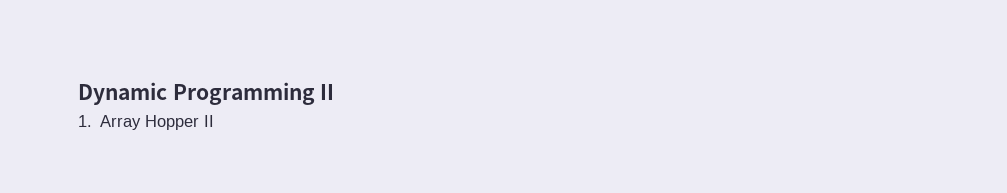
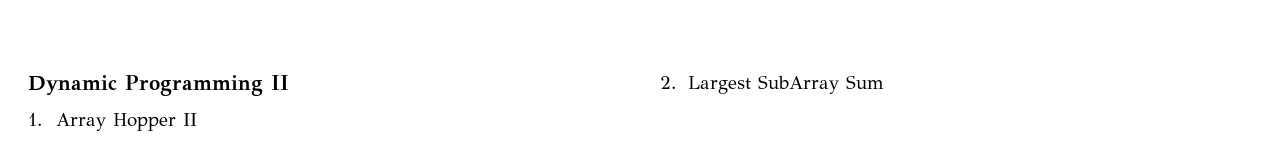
+ 2. Largest SubArray Sum

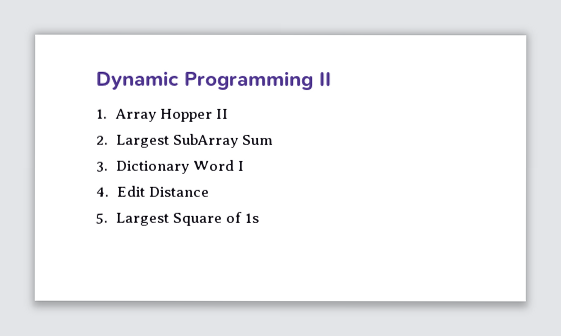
+ 3. Dictionary Word I
+ 4. Edit Distance
+ 5. Largest Square of 1s

